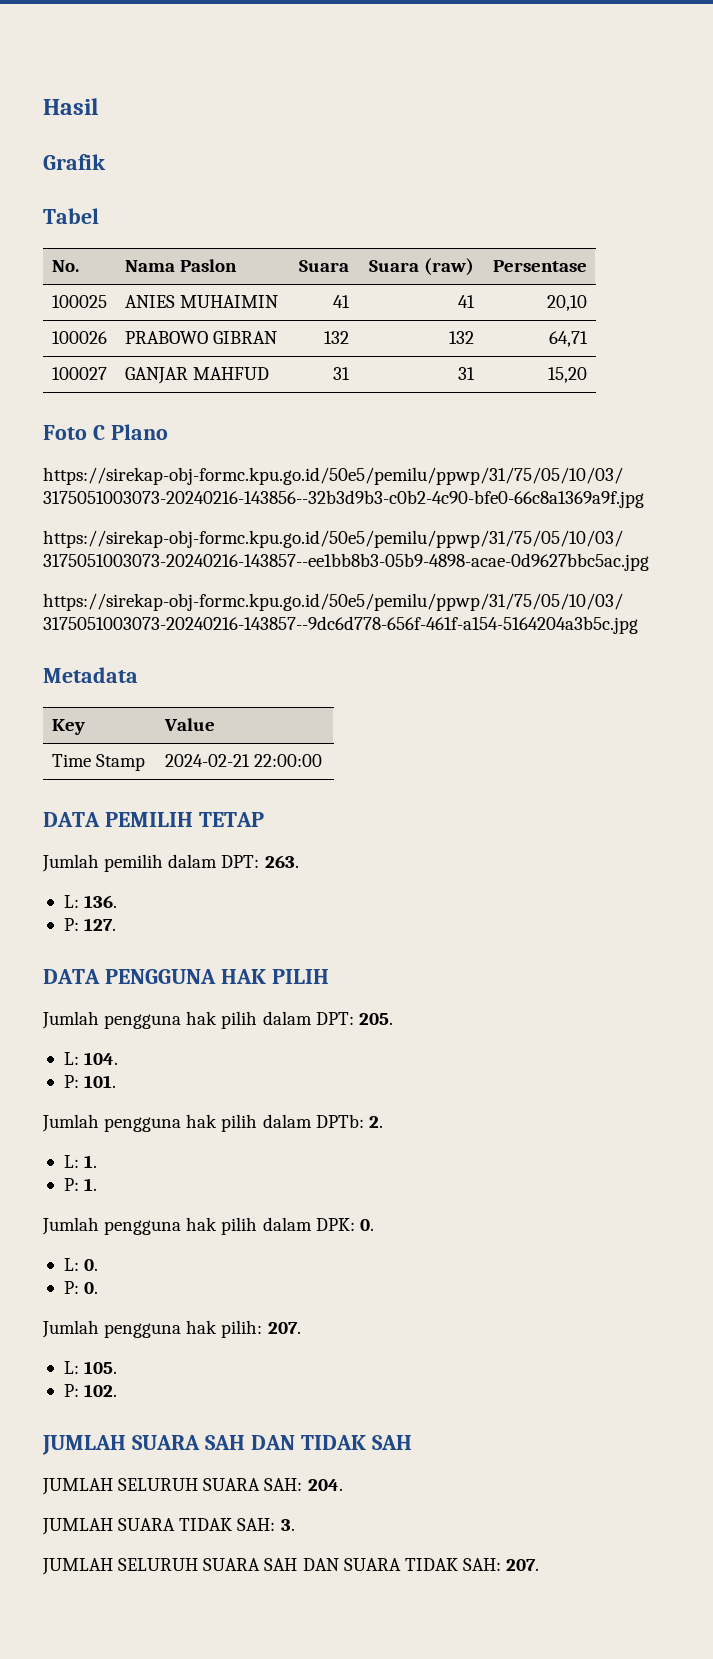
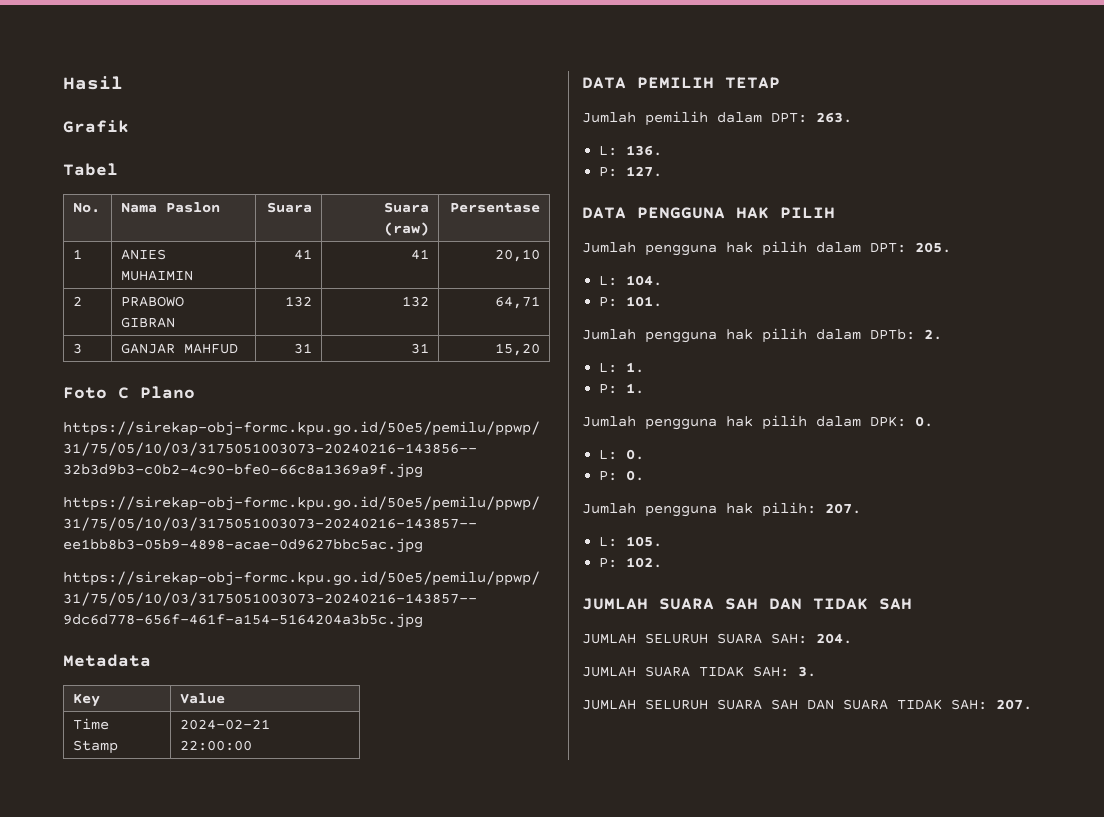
- 100025 | ANIES MUHAIMIN | 41 | 41 | 20,10
+ 1 | ANIES MUHAIMIN | 41 | 41 | 20,10
- 100026 | PRABOWO GIBRAN | 132 | 132 | 64,71
+ 2 | PRABOWO GIBRAN | 132 | 132 | 64,71
- 100027 | GANJAR MAHFUD | 31 | 31 | 15,20
+ 3 | GANJAR MAHFUD | 31 | 31 | 15,20

